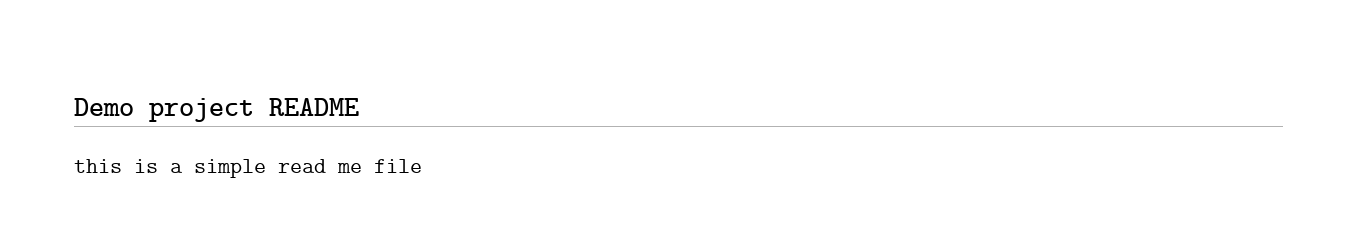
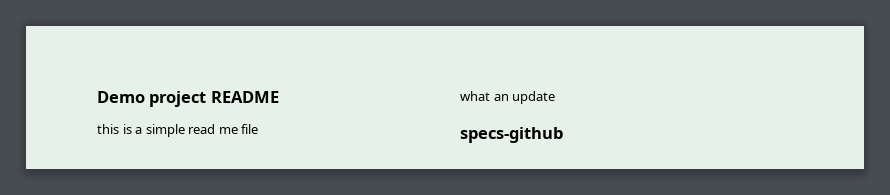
+ what an update
+ specs-github

